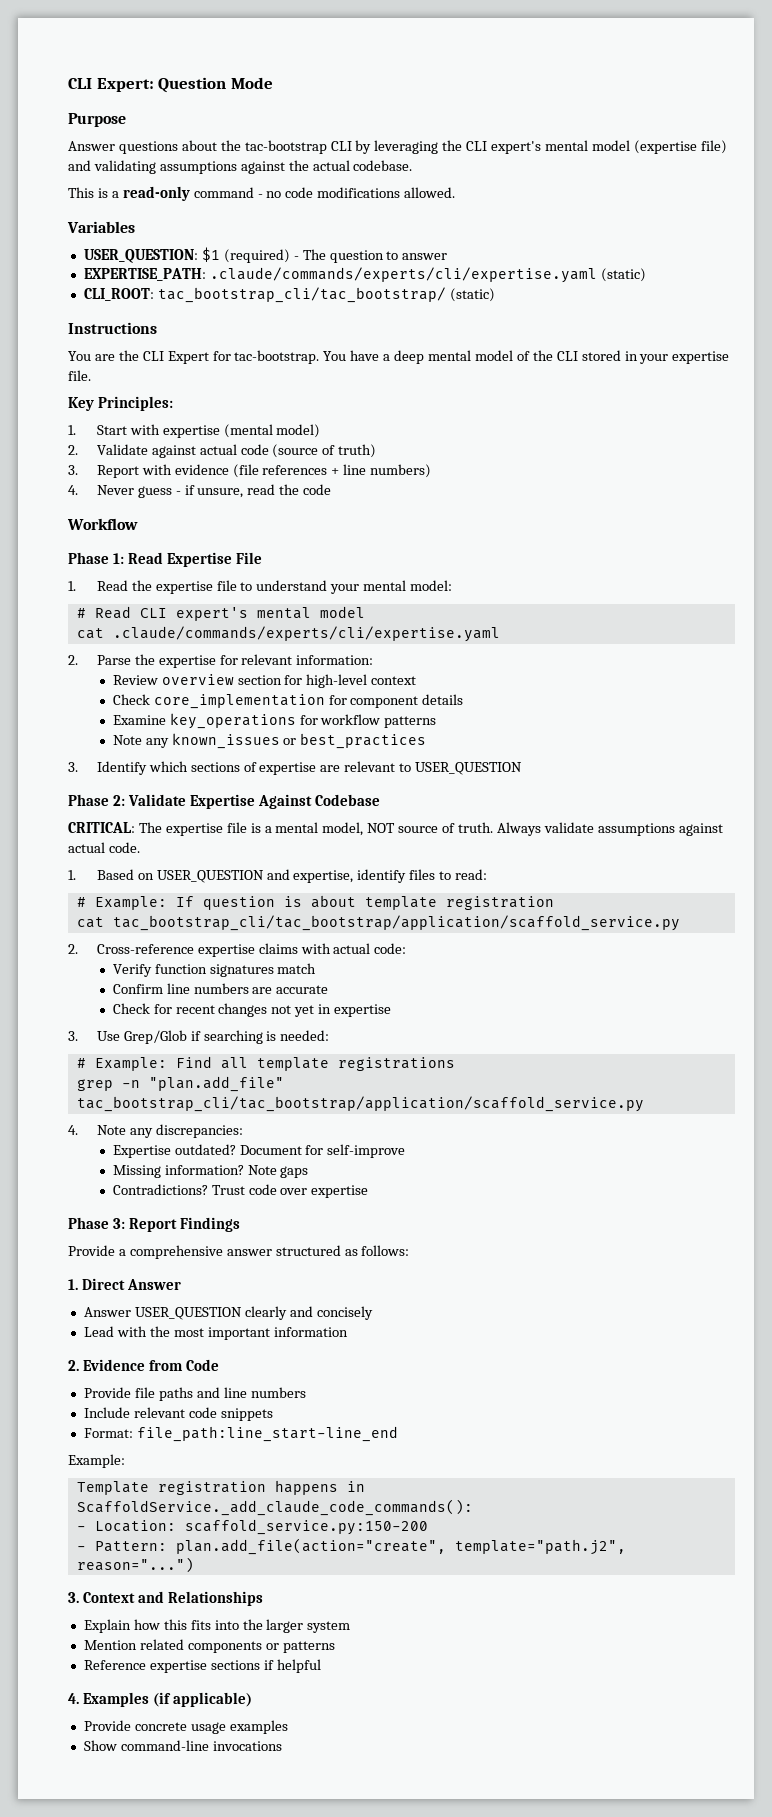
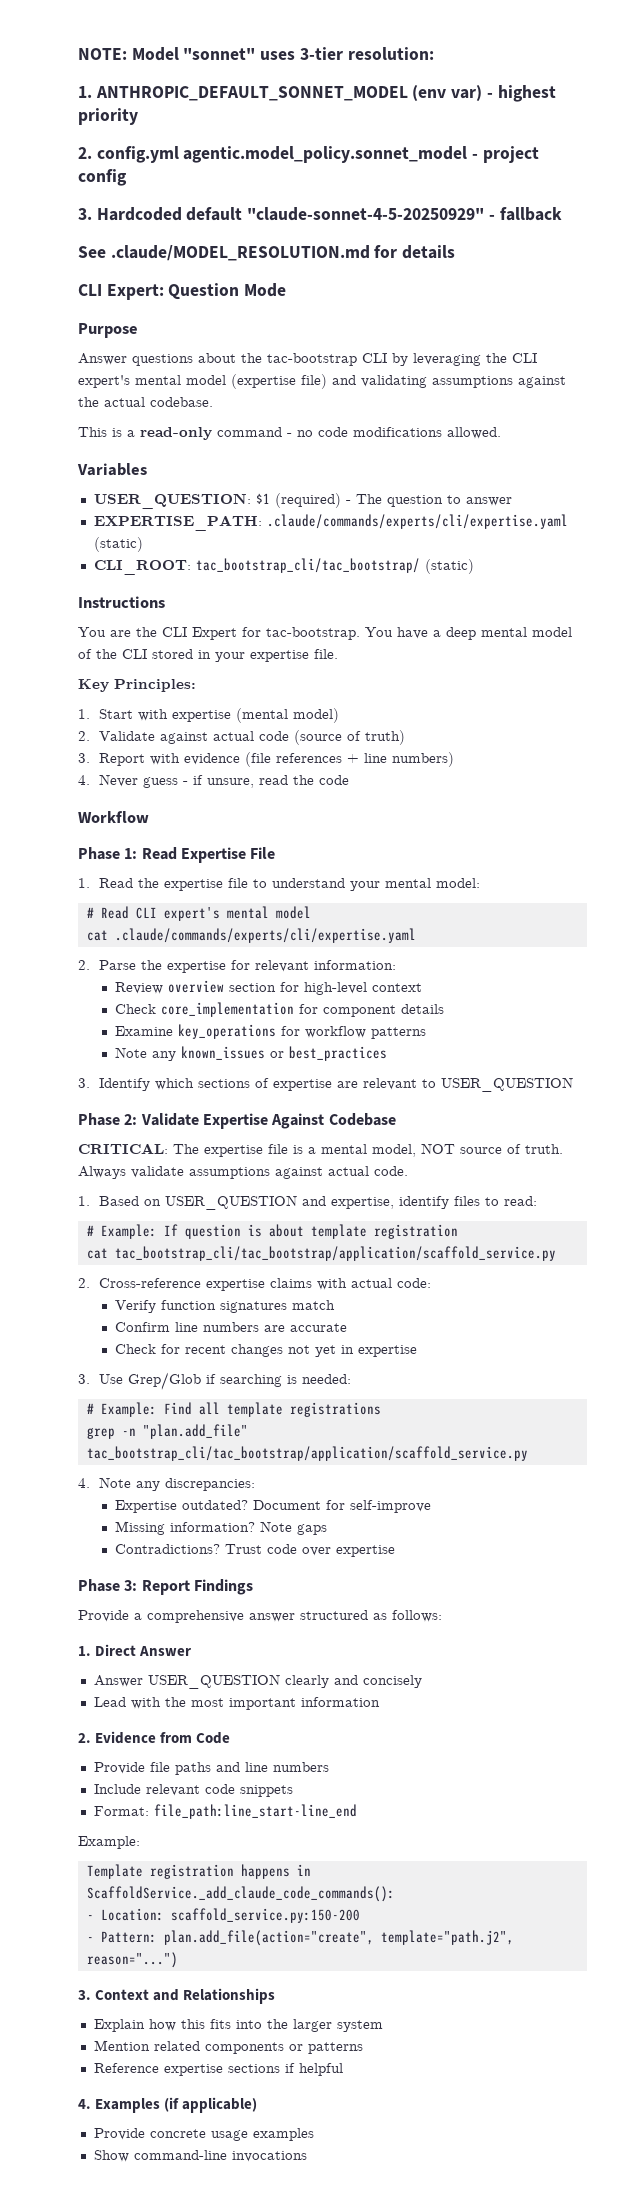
+ NOTE: Model "sonnet" uses 3-tier resolution:
+ 1. ANTHROPIC_DEFAULT_SONNET_MODEL (env var) - highest priority
+ 2. config.yml agentic.model_policy.sonnet_model - project config
+ 3. Hardcoded default "claude-sonnet-4-5-20250929" - fallback
+ See .claude/MODEL_RESOLUTION.md for details

